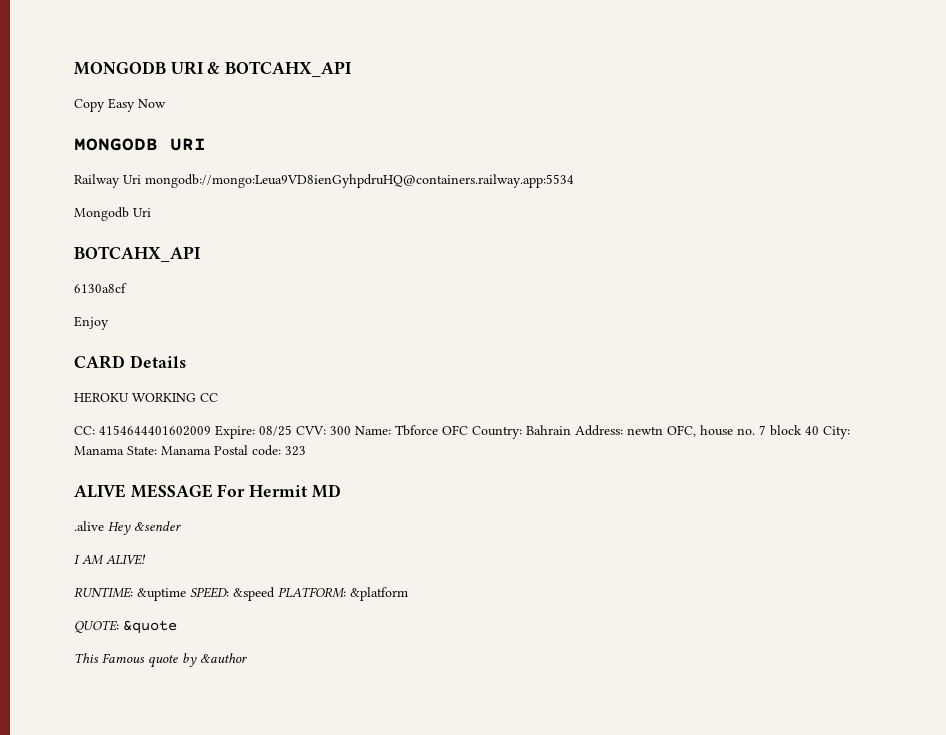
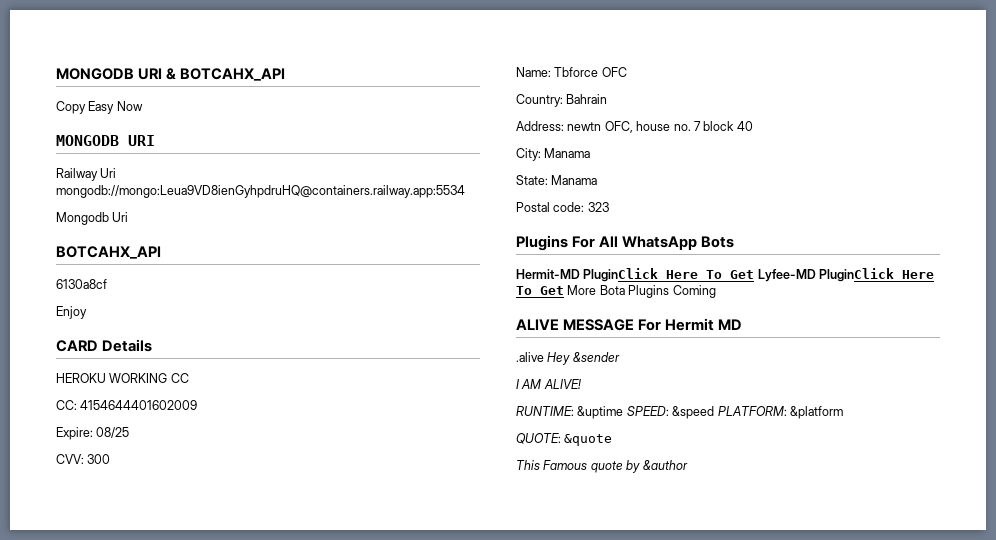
- CC: 4154644401602009 Expire: 08/25 CVV: 300 Name: Tbforce OFC Country: Bahrain Address: newtn OFC, house no. 7 block 40 City: Manama State: Manama Postal code: 323
+ CC: 4154644401602009
+ Expire: 08/25
+ CVV: 300
+ Name: Tbforce OFC
+ Country: Bahrain
+ Address: newtn OFC, house no. 7 block 40
+ City: Manama
+ State: Manama
+ Postal code: 323
+ Plugins For All WhatsApp Bots
+ Hermit-MD PluginClick Here To Get Lyfee-MD PluginClick Here To Get More Bota Plugins Coming

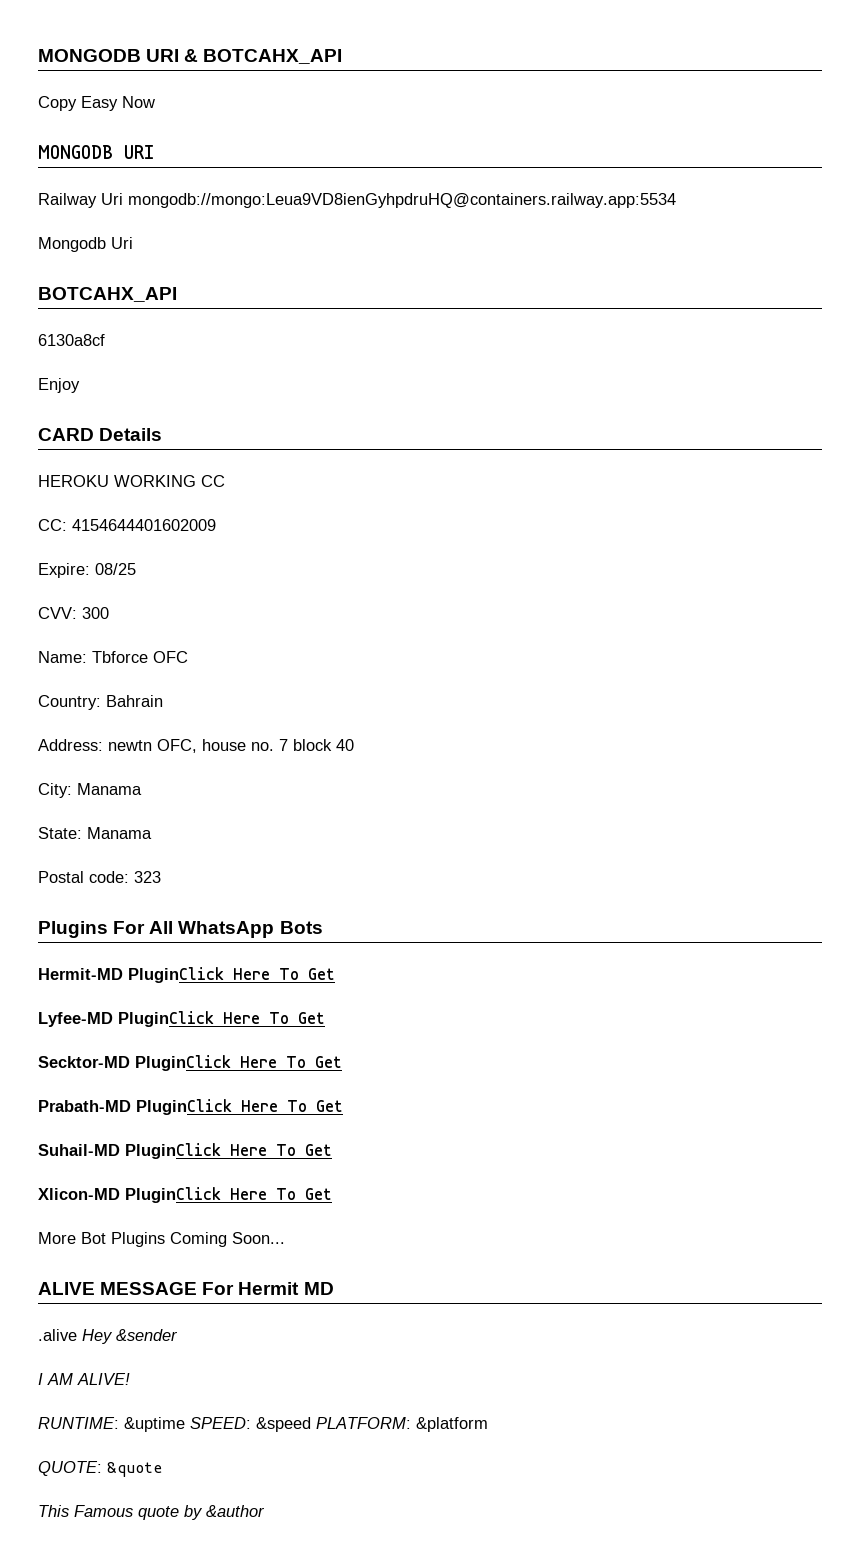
- Hermit-MD PluginClick Here To Get Lyfee-MD PluginClick Here To Get More Bota Plugins Coming
+ Hermit-MD PluginClick Here To Get
+ Lyfee-MD PluginClick Here To Get
+ Secktor-MD PluginClick Here To Get
+ Prabath-MD PluginClick Here To Get
+ Suhail-MD PluginClick Here To Get
+ Xlicon-MD PluginClick Here To Get
+ More Bot Plugins Coming Soon...

